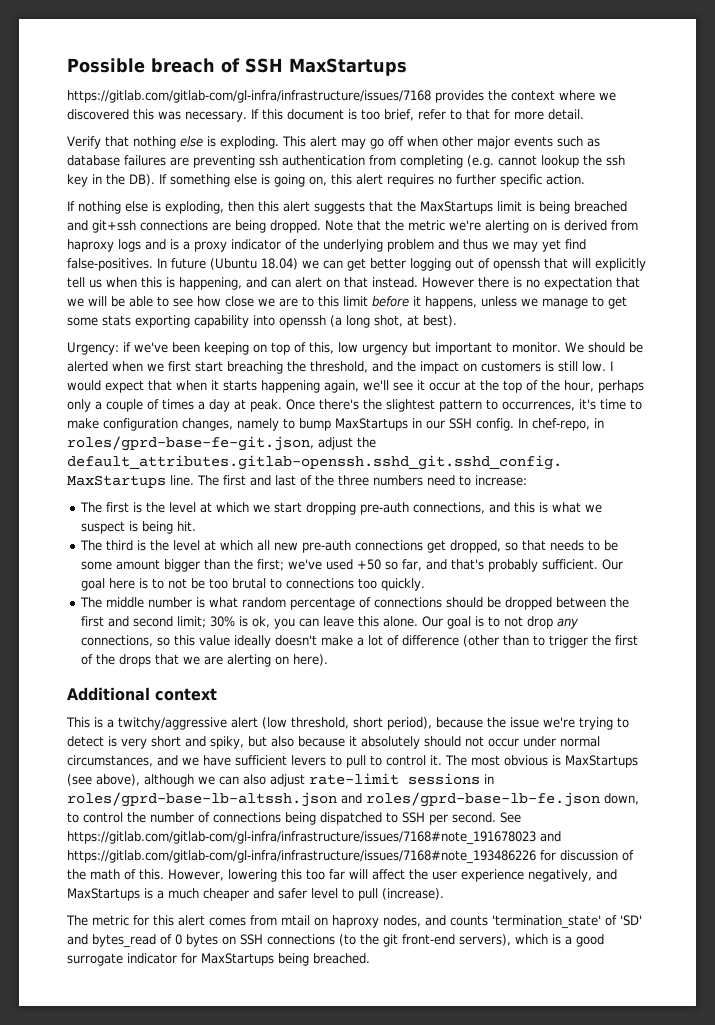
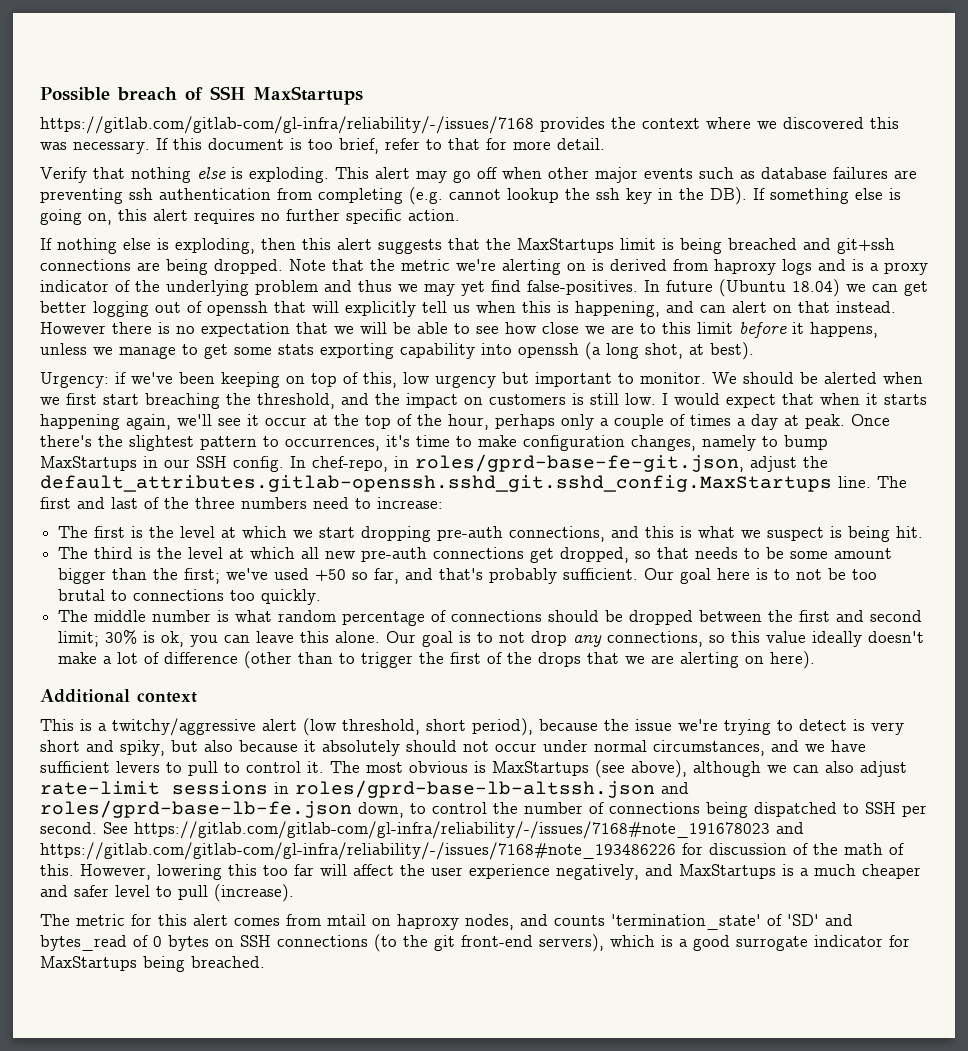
- https://gitlab.com/gitlab-com/gl-infra/infrastructure/issues/7168 provides the context where we discovered this was necessary.
+ https://gitlab.com/gitlab-com/gl-infra/reliability/-/issues/7168 provides the context where we discovered this was necessary.
- See https://gitlab.com/gitlab-com/gl-infra/infrastructure/issues/7168#note_191678023 and https://gitlab.com/gitlab-com/gl-infra/infrastructure/issues/7168#note_193486226 for discussion of the math of this.
+ See https://gitlab.com/gitlab-com/gl-infra/reliability/-/issues/7168#note_191678023 and https://gitlab.com/gitlab-com/gl-infra/reliability/-/issues/7168#note_193486226 for discussion of the math of this.

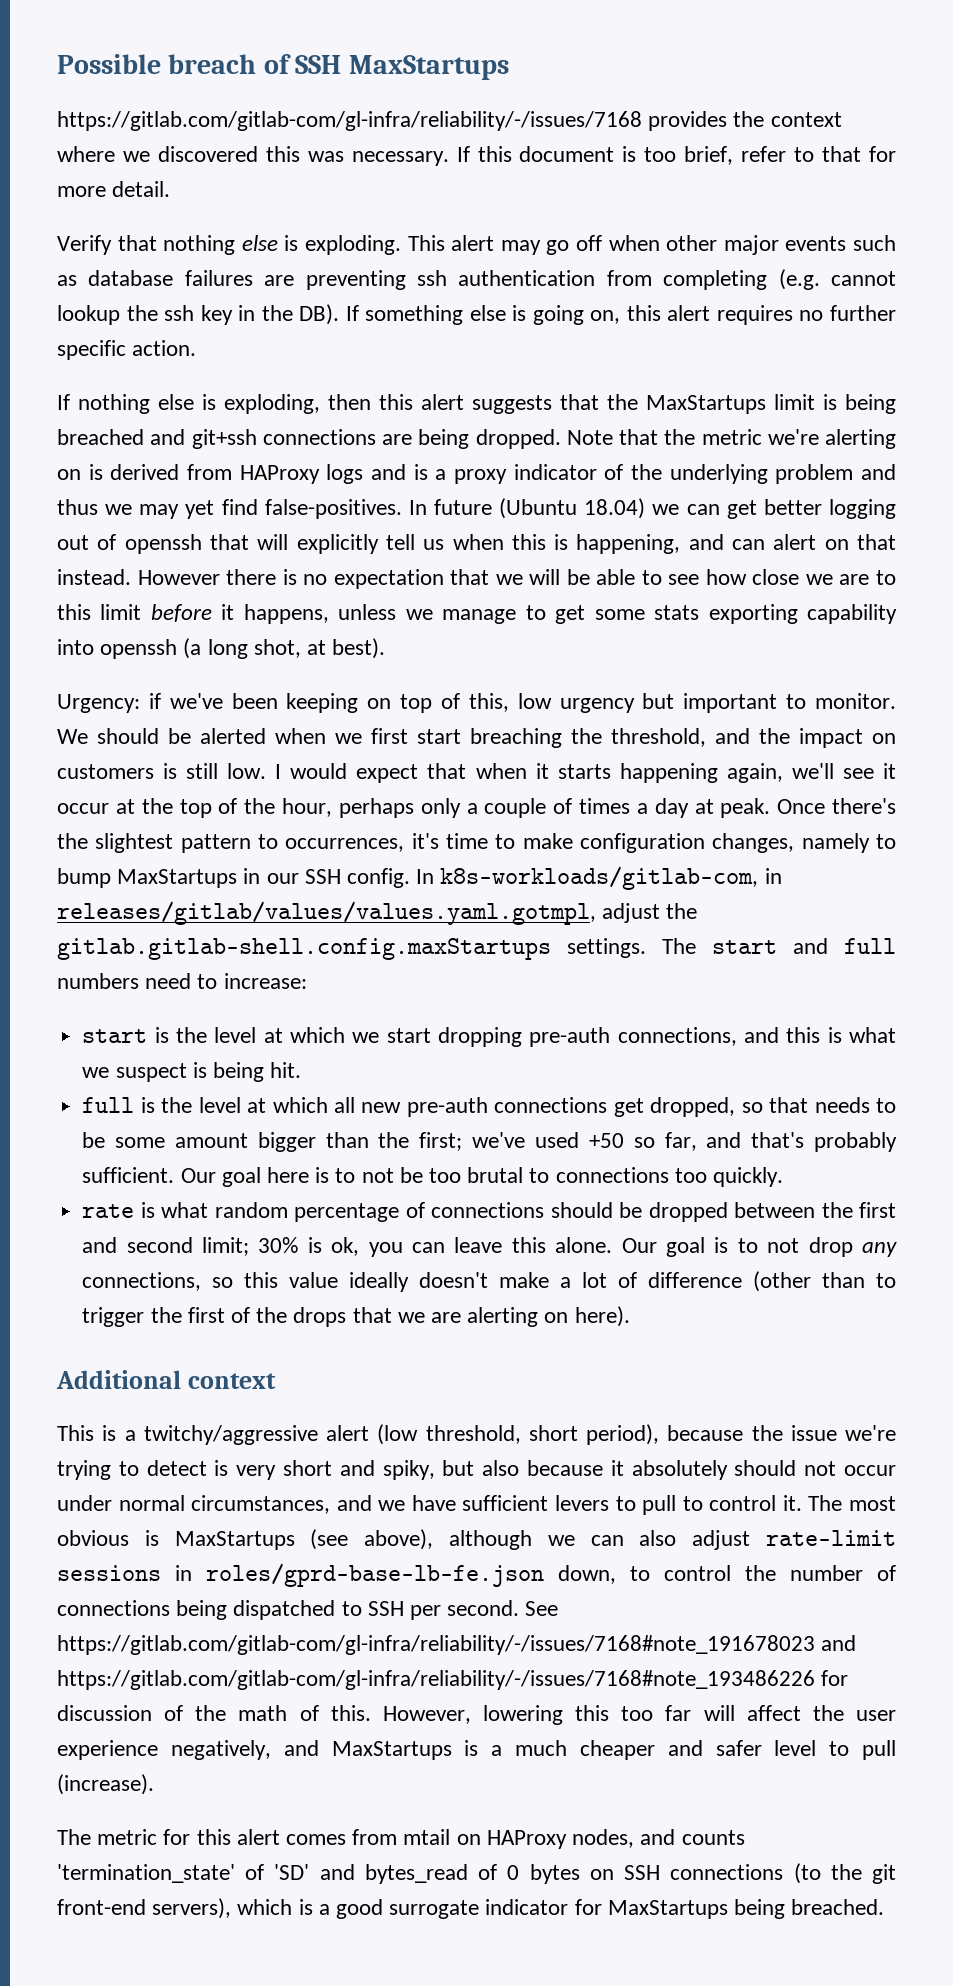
- Note that the metric we're alerting on is derived from haproxy logs and is a proxy indicator of the underlying problem and thus we may yet find false-positives.
+ Note that the metric we're alerting on is derived from HAProxy logs and is a proxy indicator of the underlying problem and thus we may yet find false-positives.
- In chef-repo, in roles/gprd-base-fe-git.json, adjust the default_attributes.gitlab-openssh.sshd_git.sshd_config.MaxStartups line. The first and last of the three numbers need to increase:
+ In k8s-workloads/gitlab-com, in releases/gitlab/values/values.yaml.gotmpl, adjust the gitlab.gitlab-shell.config.maxStartups settings. The start and full numbers need to increase:
- The first is the level at which we start dropping pre-auth connections, and this is what we suspect is being hit.
+ start is the level at which we start dropping pre-auth connections, and this is what we suspect is being hit.
- The third is the level at which all new pre-auth connections get dropped, so that needs to be some amount bigger than the first; we've used +50 so far, and that's probably sufficient.
+ full is the level at which all new pre-auth connections get dropped, so that needs to be some amount bigger than the first; we've used +50 so far, and that's probably sufficient.
- The middle number is what random percentage of connections should be dropped between the first and second limit; 30% is ok, you can leave this alone.
+ rate is what random percentage of connections should be dropped between the first and second limit; 30% is ok, you can leave this alone.
- The most obvious is MaxStartups (see above), although we can also adjust rate-limit sessions in roles/gprd-base-lb-altssh.json and roles/gprd-base-lb-fe.json down, to control the number of connections being dispatched to SSH per second.
+ The most obvious is MaxStartups (see above), although we can also adjust rate-limit sessions in roles/gprd-base-lb-fe.json down, to control the number of connections being dispatched to SSH per second.
- The metric for this alert comes from mtail on haproxy nodes, and counts 'termination_state' of 'SD' and bytes_read of 0 bytes on SSH connections (to the git front-end servers), which is a good surrogate indicator for MaxStartups being breached.
+ The metric for this alert comes from mtail on HAProxy nodes, and counts 'termination_state' of 'SD' and bytes_read of 0 bytes on SSH connections (to the git front-end servers), which is a good surrogate indicator for MaxStartups being breached.

